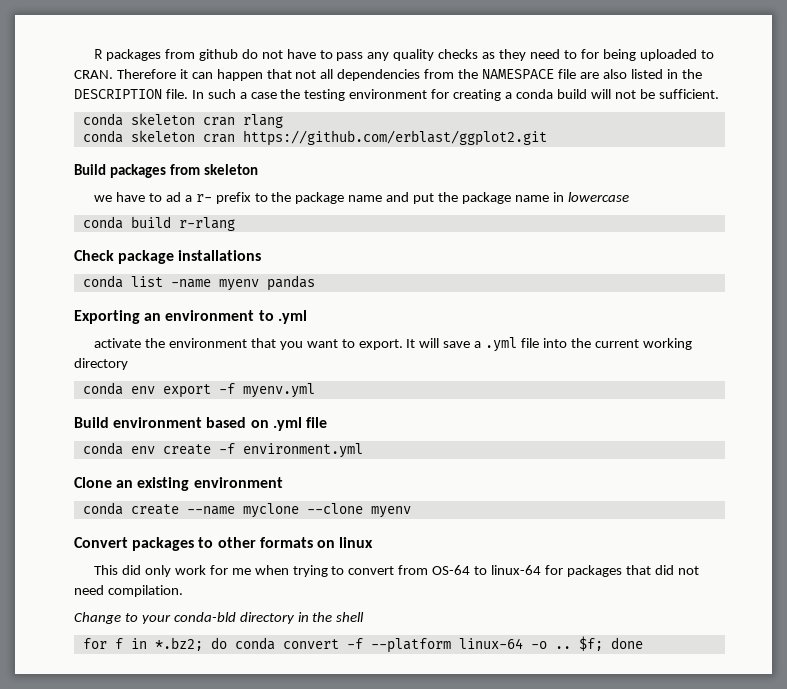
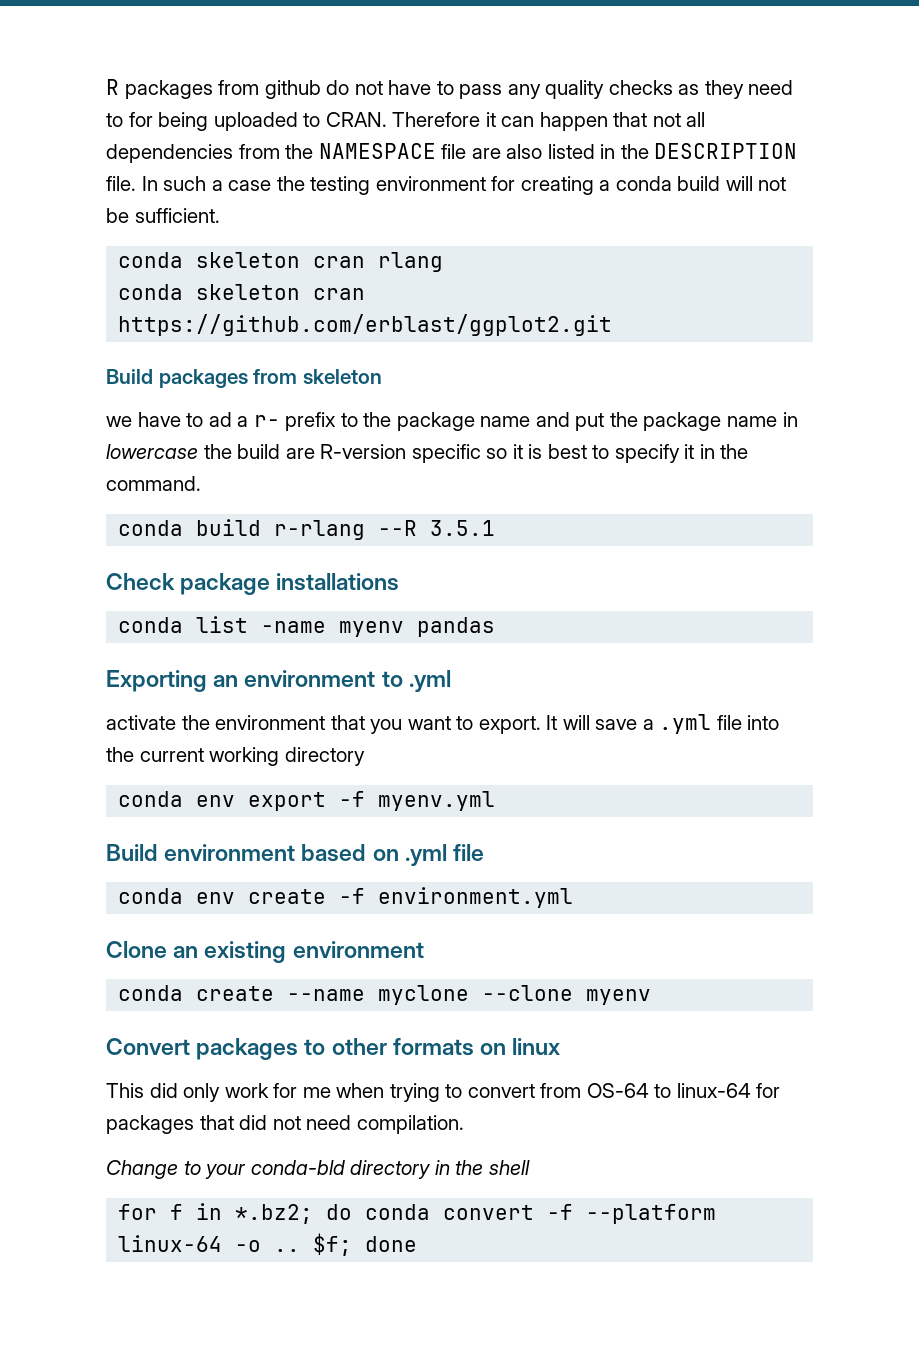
- we have to ad a r- prefix to the package name and put the package name in lowercase
+ we have to ad a r- prefix to the package name and put the package name in lowercase the build are R-version specific so it is best to specify it in the command.
- conda build r-rlang
+ conda build r-rlang --R 3.5.1

